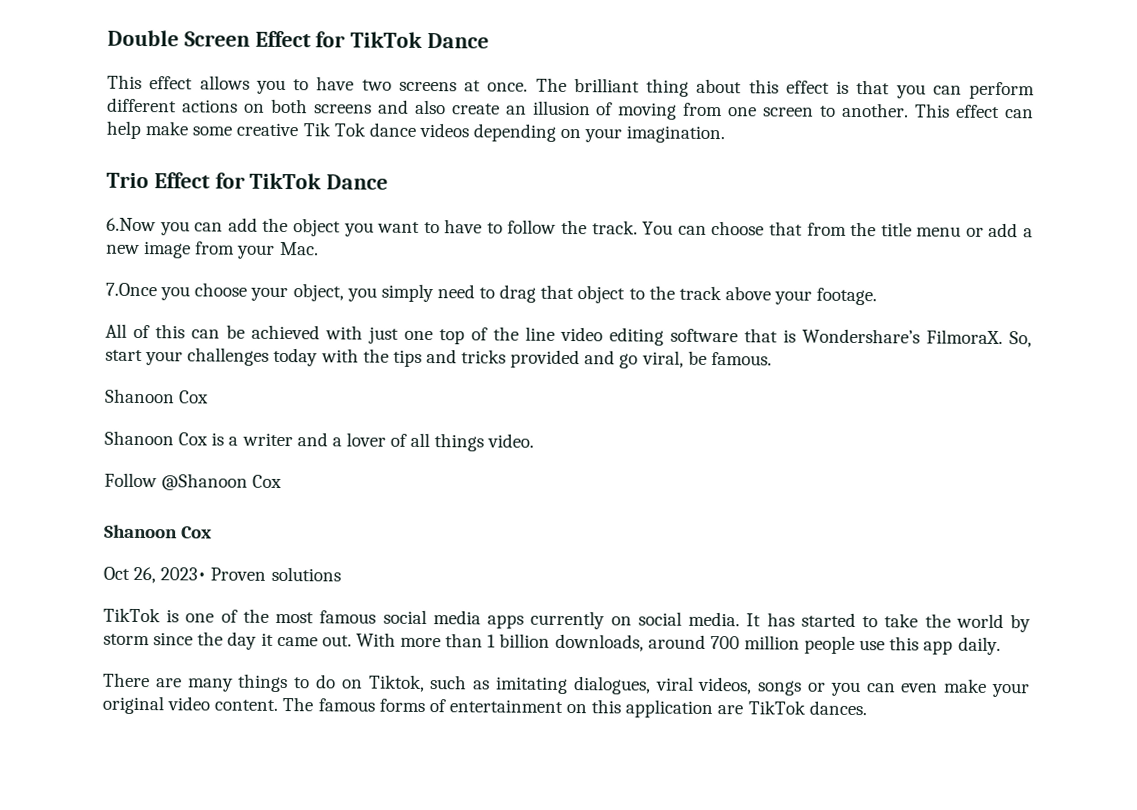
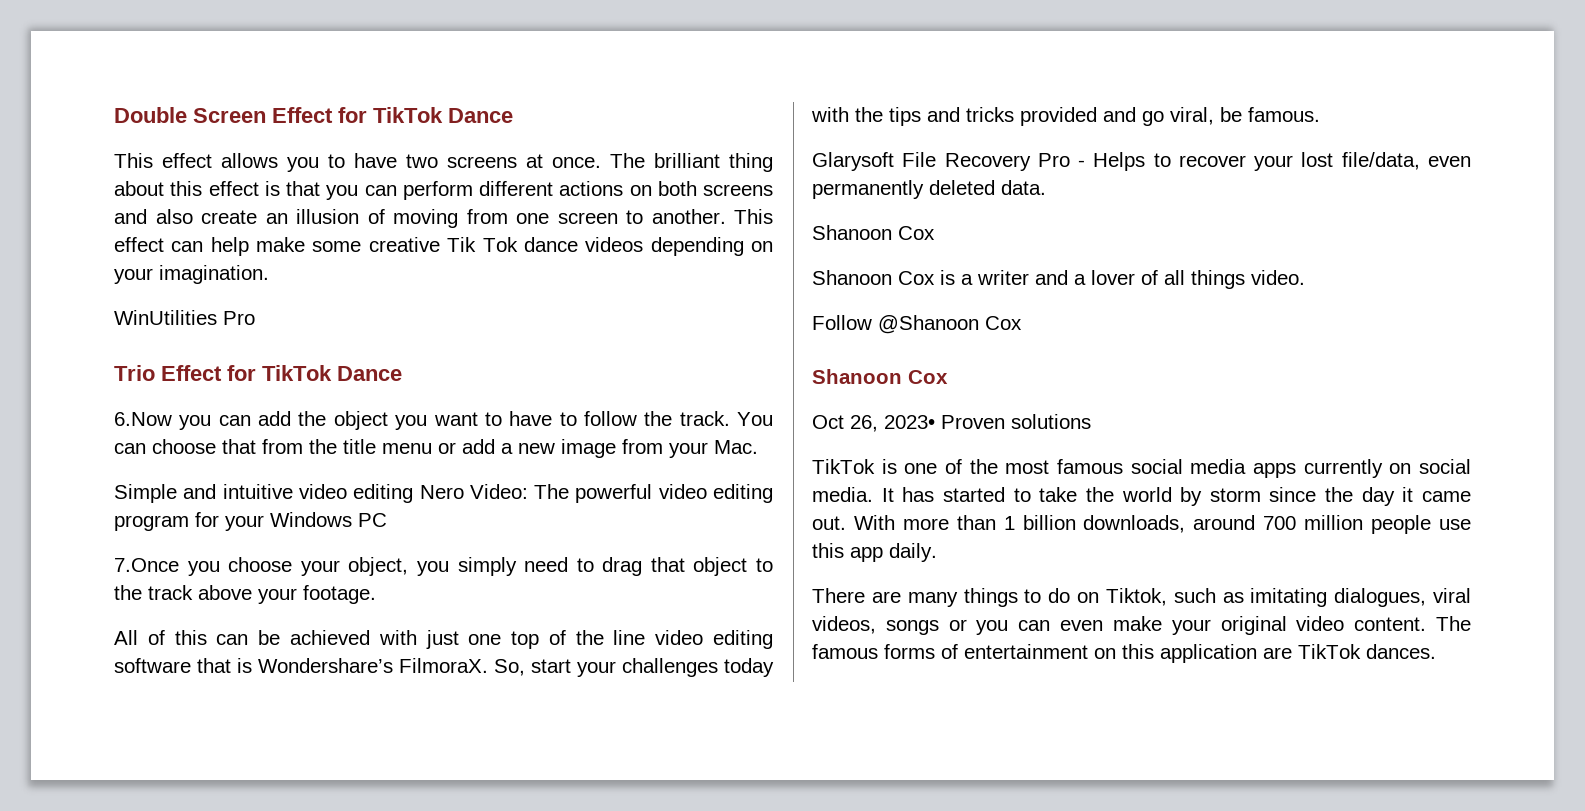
+ WinUtilities Pro
+ Simple and intuitive video editing Nero Video: The powerful video editing program for your Windows PC
+ Glarysoft File Recovery Pro - Helps to recover your lost file/data, even permanently deleted data.

